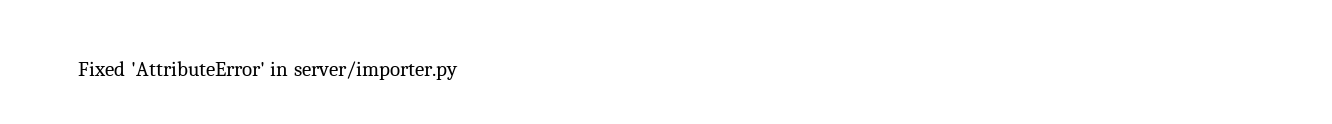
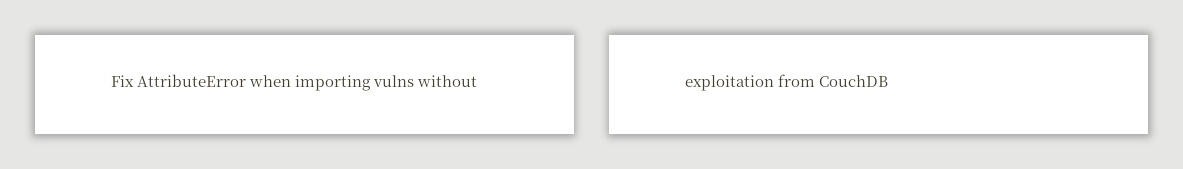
- Fixed 'AttributeError' in server/importer.py
+ Fix AttributeError when importing vulns without exploitation from CouchDB

